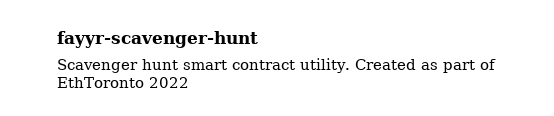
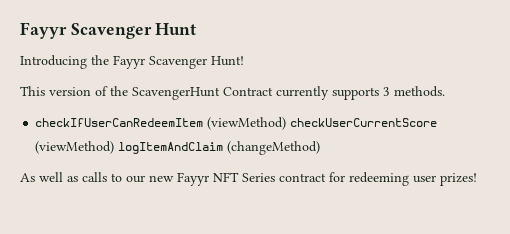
- fayyr-scavenger-hunt
- Scavenger hunt smart contract utility. Created as part of EthToronto 2022
+ Fayyr Scavenger Hunt
+ Introducing the Fayyr Scavenger Hunt!
+ This version of the ScavengerHunt Contract currently supports 3 methods.
+ checkIfUserCanRedeemItem (viewMethod) checkUserCurrentScore (viewMethod) logItemAndClaim (changeMethod)
+ As well as calls to our new Fayyr NFT Series contract for redeeming user prizes!

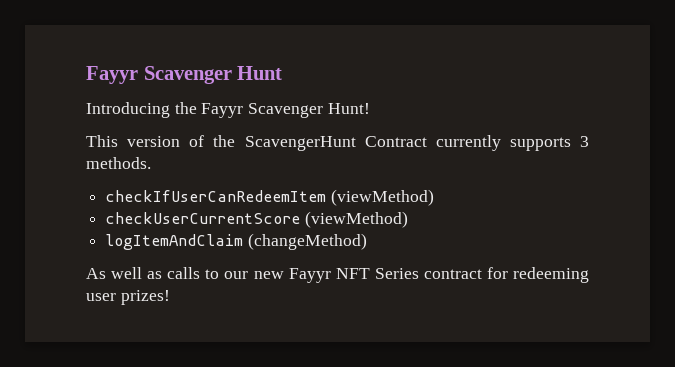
- checkIfUserCanRedeemItem (viewMethod) checkUserCurrentScore (viewMethod) logItemAndClaim (changeMethod)
+ checkIfUserCanRedeemItem (viewMethod)
+ checkUserCurrentScore (viewMethod)
+ logItemAndClaim (changeMethod)

